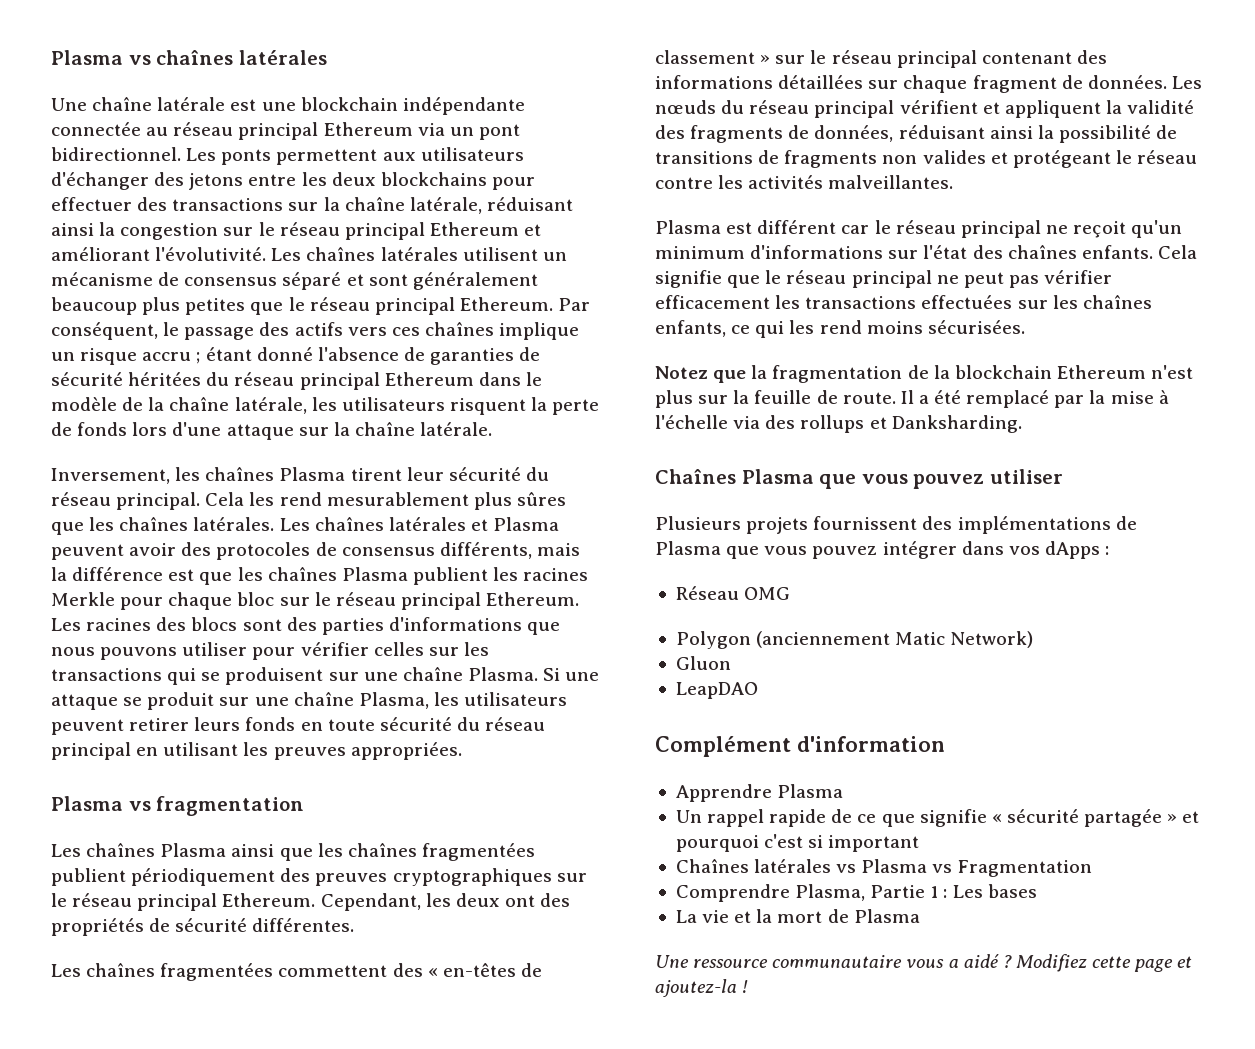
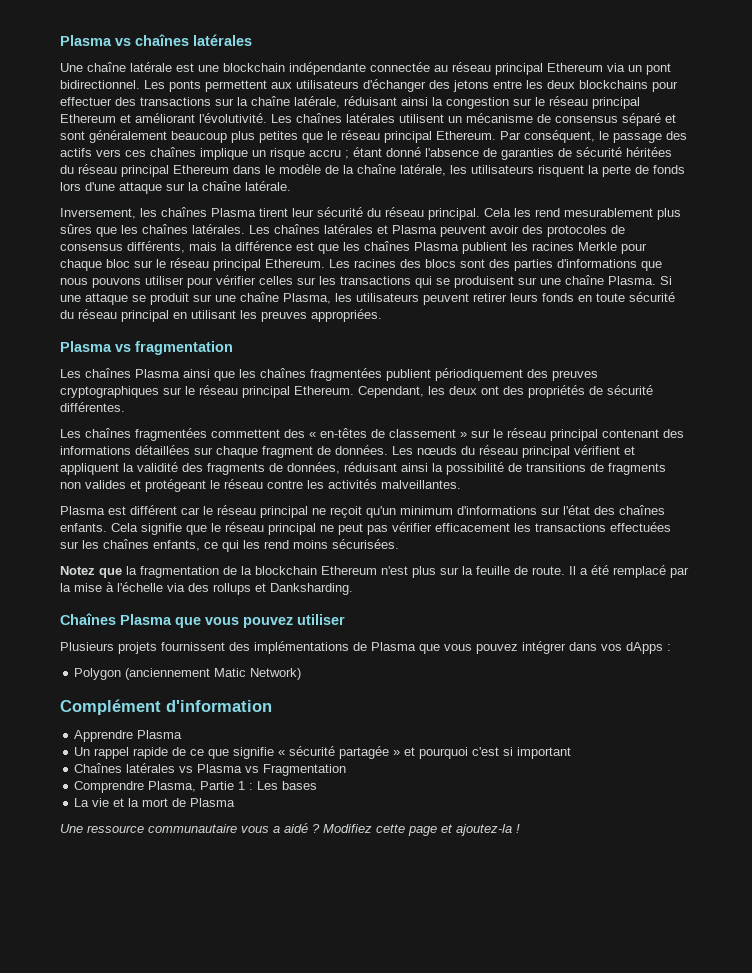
- Réseau OMG
- Gluon
- LeapDAO

